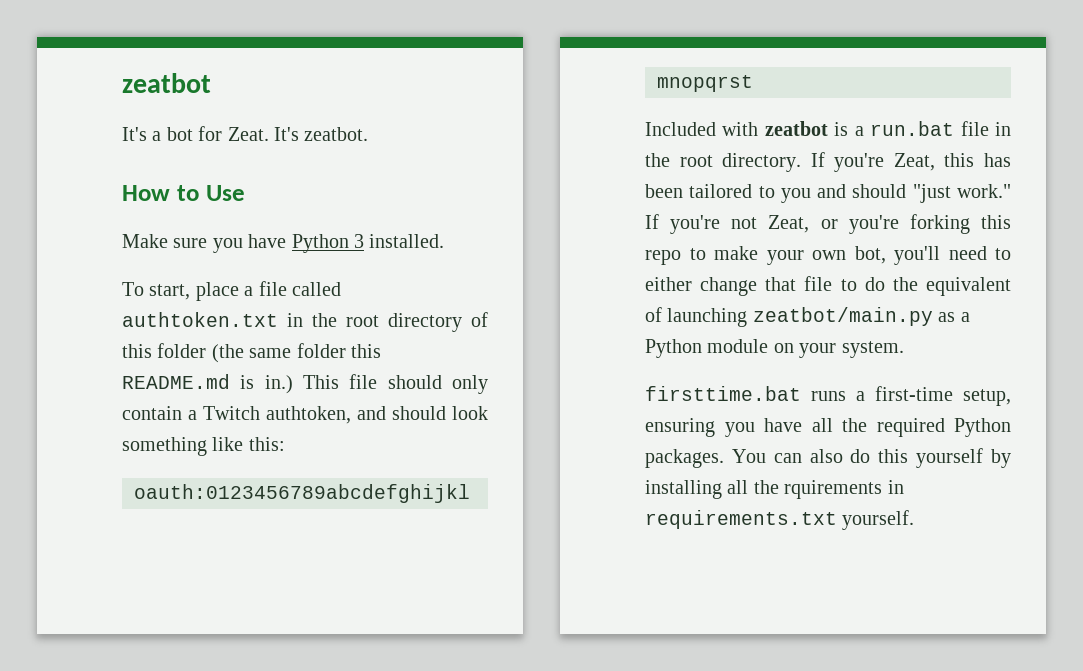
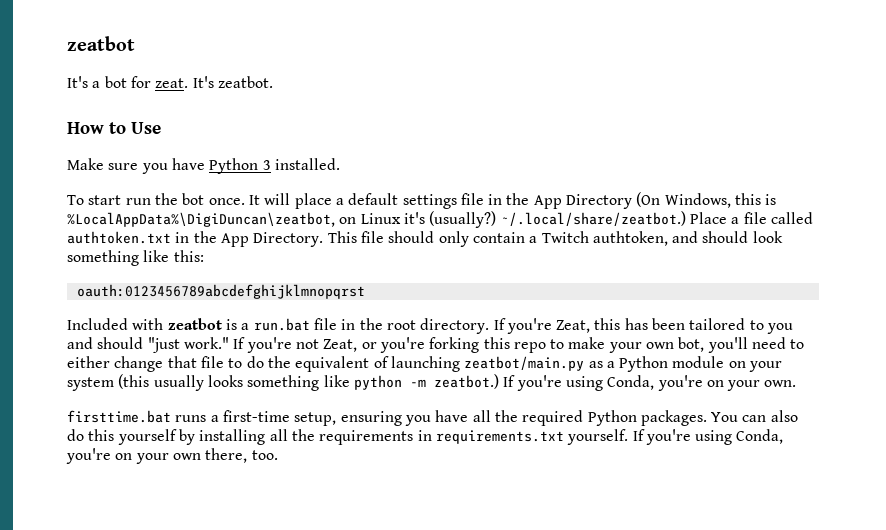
- It's a bot for Zeat.
+ It's a bot for zeat.
- To start, place a file called authtoken.txt in the root directory of this folder (the same folder this README.md is in.)
+ To start run the bot once. It will place a default settings file in the App Directory (On Windows, this is %LocalAppData%\DigiDuncan\zeatbot, on Linux it's (usually?) ~/.local/share/zeatbot.) Place a file called authtoken.txt in the App Directory.
- If you're not Zeat, or you're forking this repo to make your own bot, you'll need to either change that file to do the equivalent of launching zeatbot/main.py as a Python module on your system.
+ If you're not Zeat, or you're forking this repo to make your own bot, you'll need to either change that file to do the equivalent of launching zeatbot/main.py as a Python module on your system (this usually looks something like python -m zeatbot.) If you're using Conda, you're on your own.
- You can also do this yourself by installing all the rquirements in requirements.txt yourself.
+ You can also do this yourself by installing all the requirements in requirements.txt yourself.
+ If you're using Conda, you're on your own there, too.

